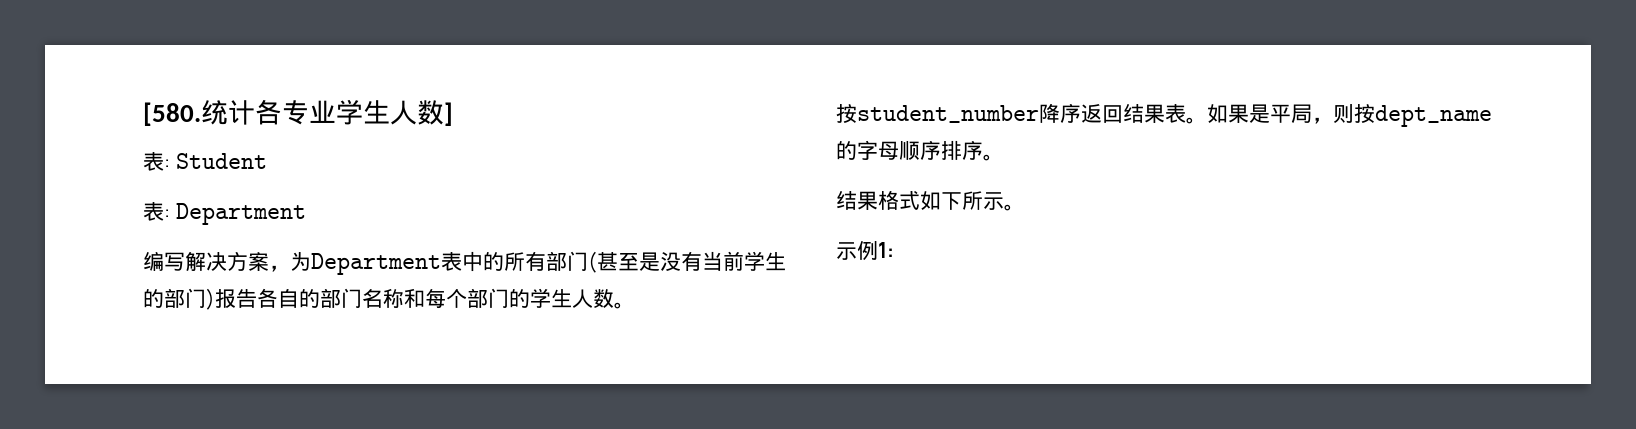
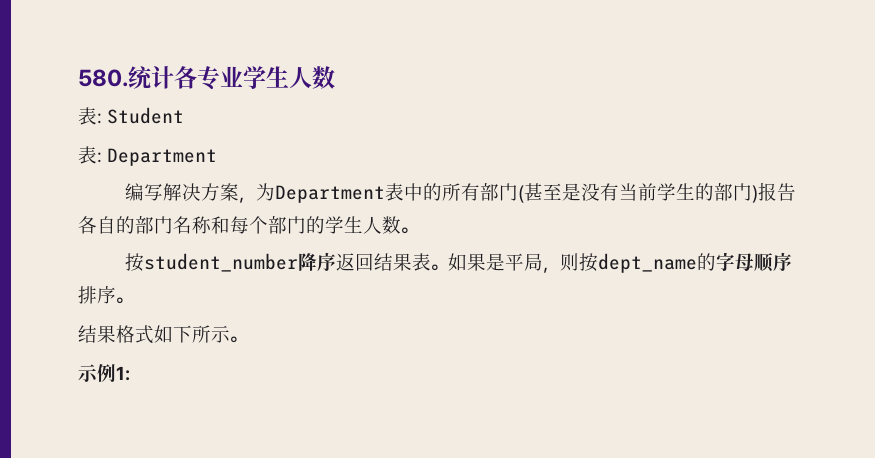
- [580.统计各专业学生人数]
+ 580.统计各专业学生人数

